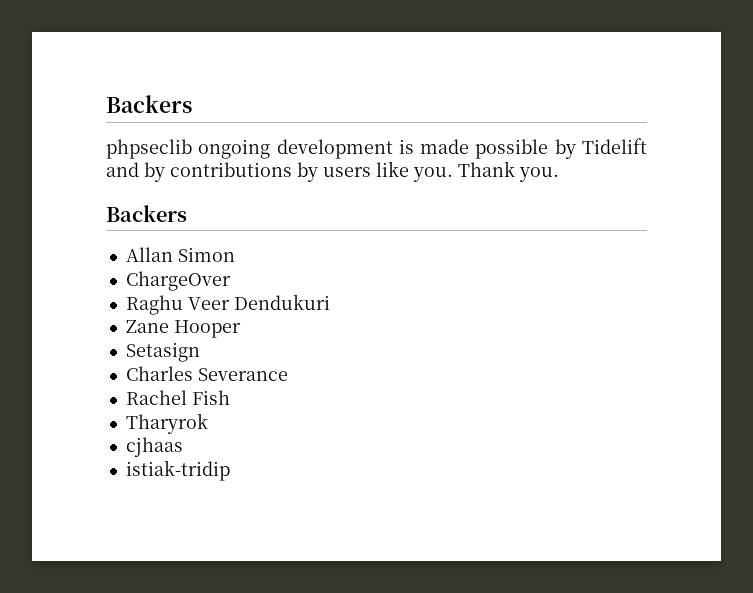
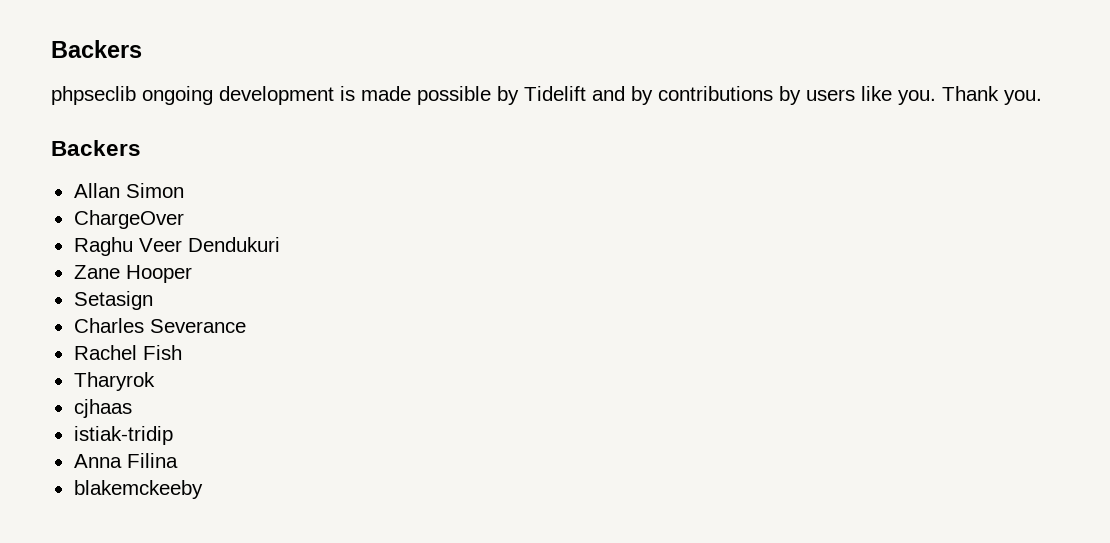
+ Anna Filina
+ blakemckeeby

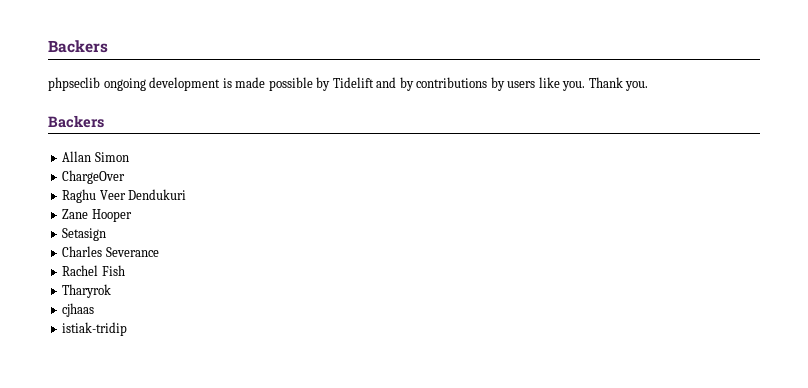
- Anna Filina
- blakemckeeby

